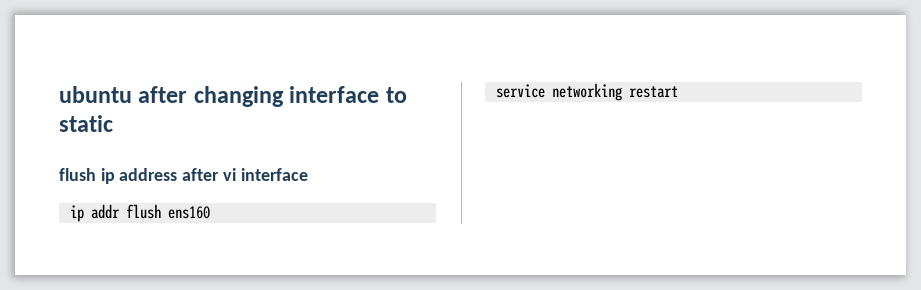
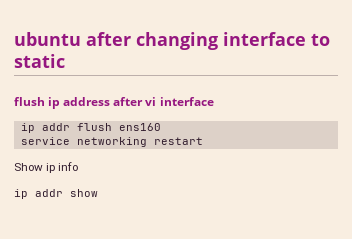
+ Show ip info
+ ip addr show

